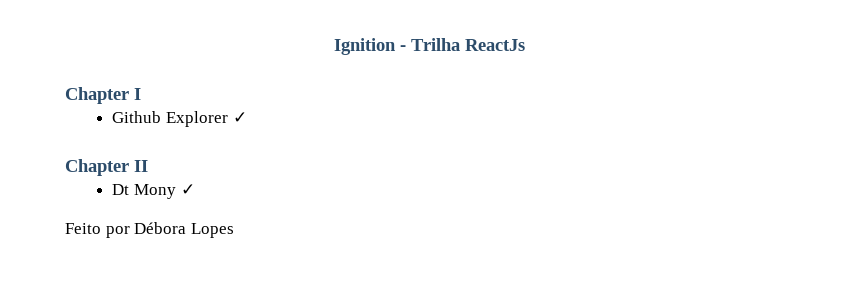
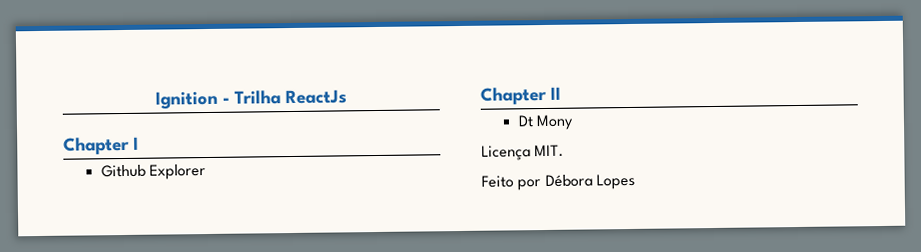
- Github Explorer ✓
+ Github Explorer
- Dt Mony ✓
+ Dt Mony
+ Licença MIT.

